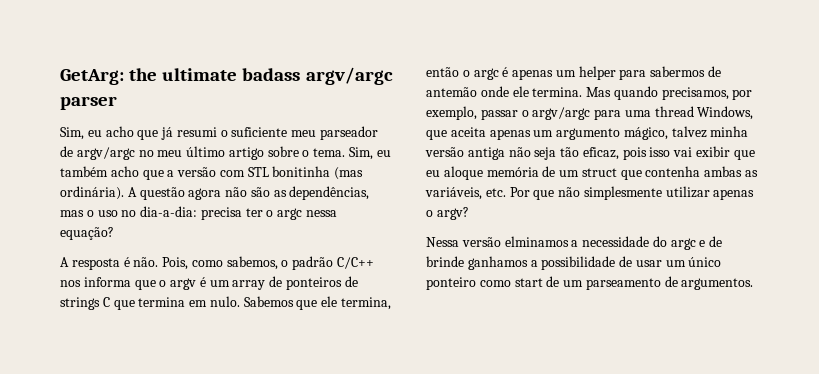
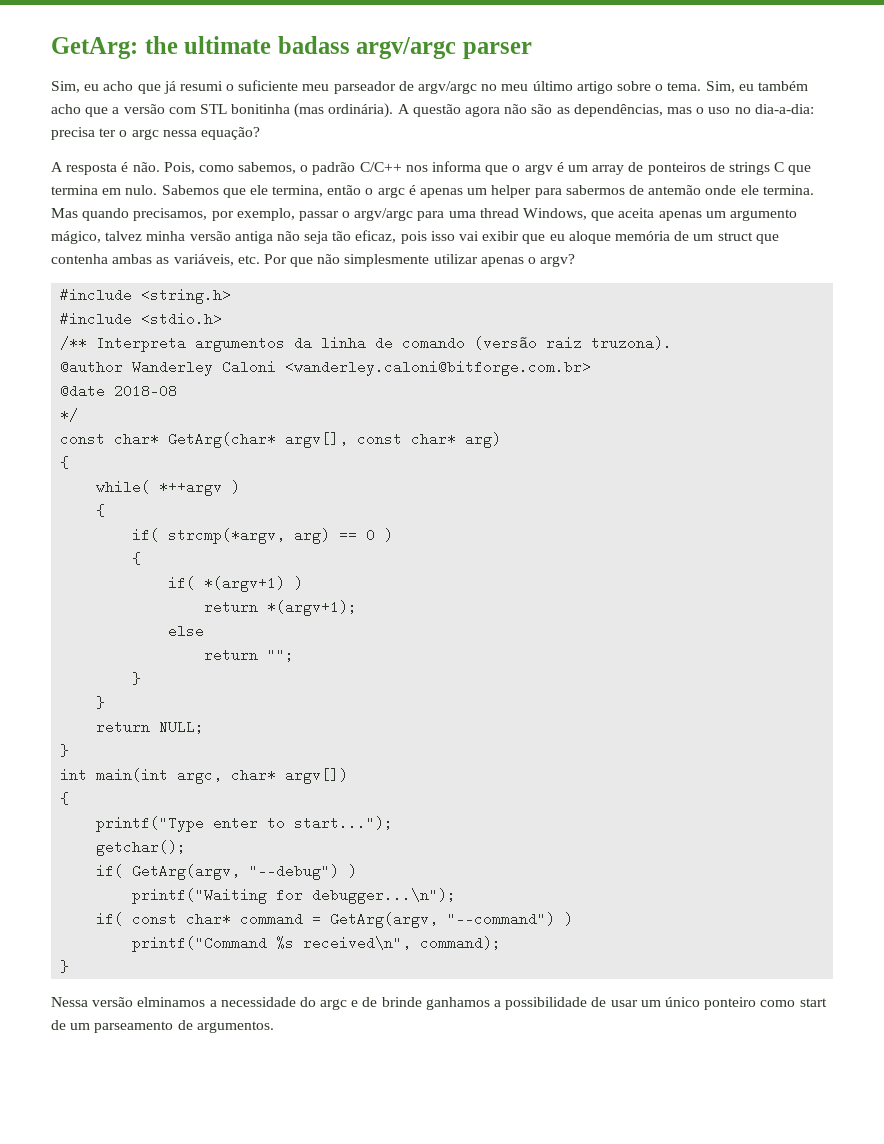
+ #include <string.h>
+ #include <stdio.h>
+ /** Interpreta argumentos da linha de comando (versão raiz truzona).
+ @author Wanderley Caloni <wanderley.caloni@bitforge.com.br>
+ @date 2018-08
+ */
+ const char* GetArg(char* argv[], const char* arg)
+ {
+ while( *++argv )
+ {
+ if( strcmp(*argv, arg) == 0 )
+ {
+ if( *(argv+1) )
+ return *(argv+1);
+ else
+ return "";
+ }
+ }
+ return NULL;
+ }
+ int main(int argc, char* argv[])
+ {
+ printf("Type enter to start...");
+ getchar();
+ if( GetArg(argv, "--debug") )
+ printf("Waiting for debugger...\n");
+ if( const char* command = GetArg(argv, "--command") )
+ printf("Command %s received\n", command);
+ }

